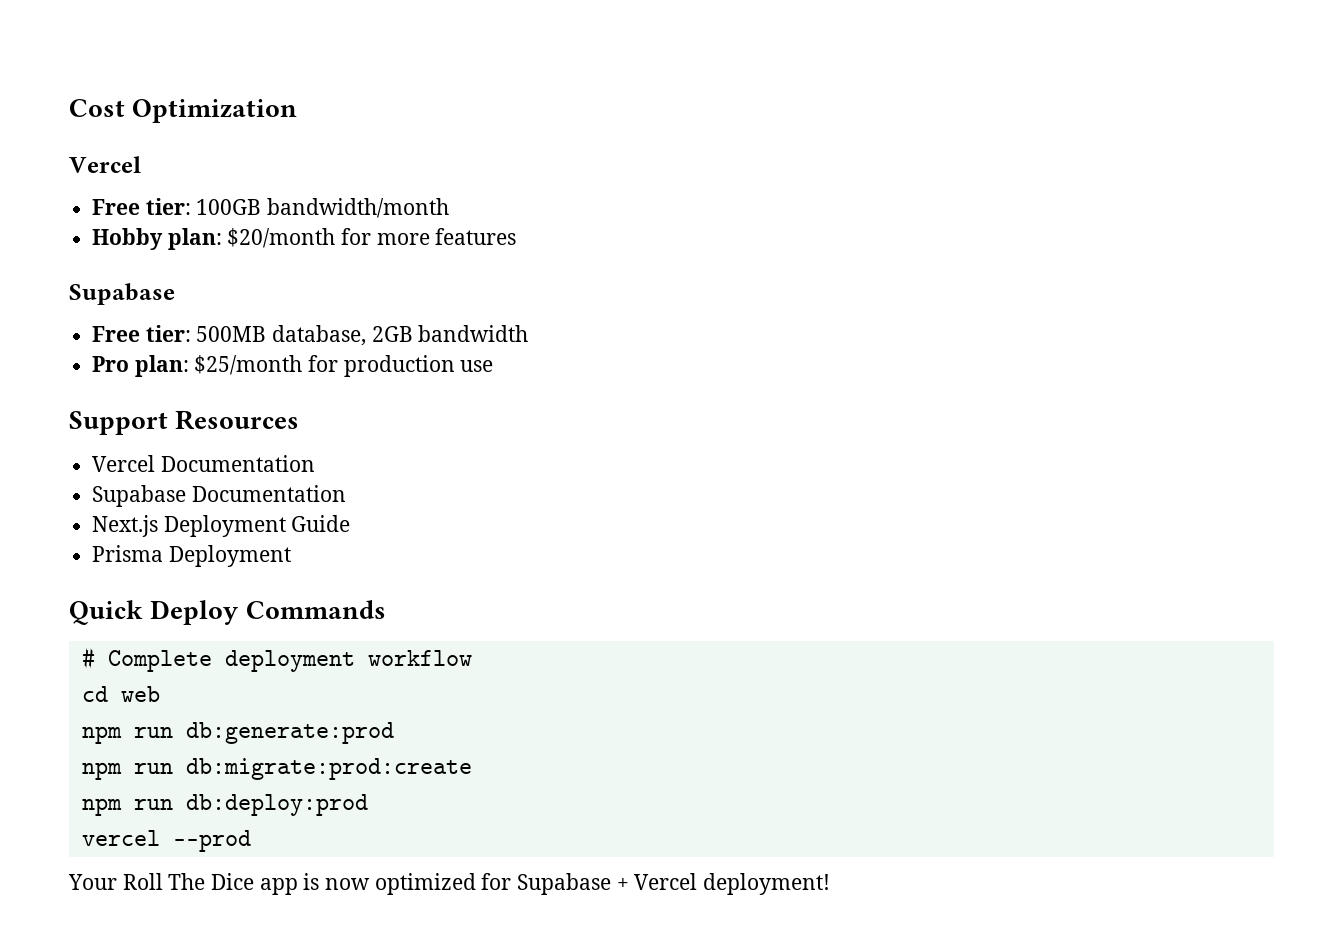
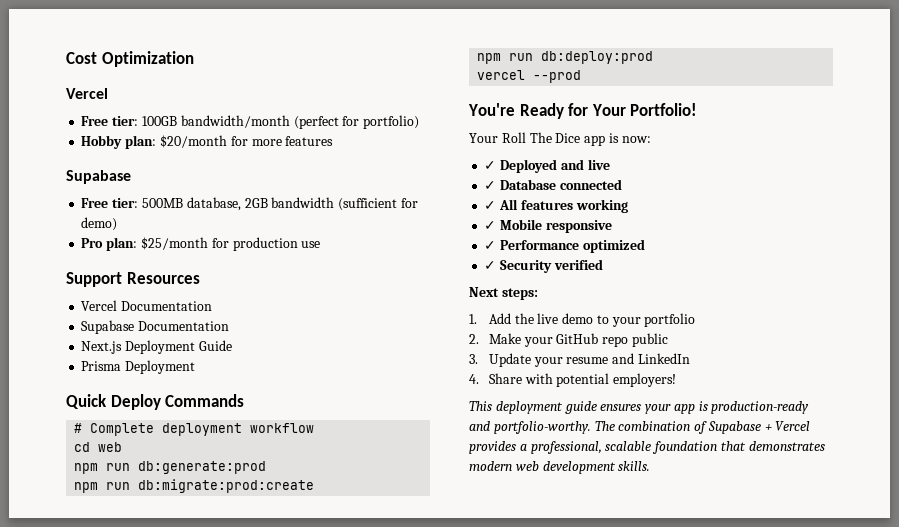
- Free tier: 100GB bandwidth/month
+ Free tier: 100GB bandwidth/month (perfect for portfolio)
- Free tier: 500MB database, 2GB bandwidth
+ Free tier: 500MB database, 2GB bandwidth (sufficient for demo)
+ You're Ready for Your Portfolio!
- Your Roll The Dice app is now optimized for Supabase + Vercel deployment!
+ Your Roll The Dice app is now:
+ ✓ Deployed and live
+ ✓ Database connected
+ ✓ All features working
+ ✓ Mobile responsive
+ ✓ Performance optimized
+ ✓ Security verified
+ Next steps:
+ 1. Add the live demo to your portfolio
+ 2. Make your GitHub repo public
+ 3. Update your resume and LinkedIn
+ 4. Share with potential employers!
+ This deployment guide ensures your app is production-ready and portfolio-worthy. The combination of Supabase + Vercel provides a professional, scalable foundation that demonstrates modern web development skills.

